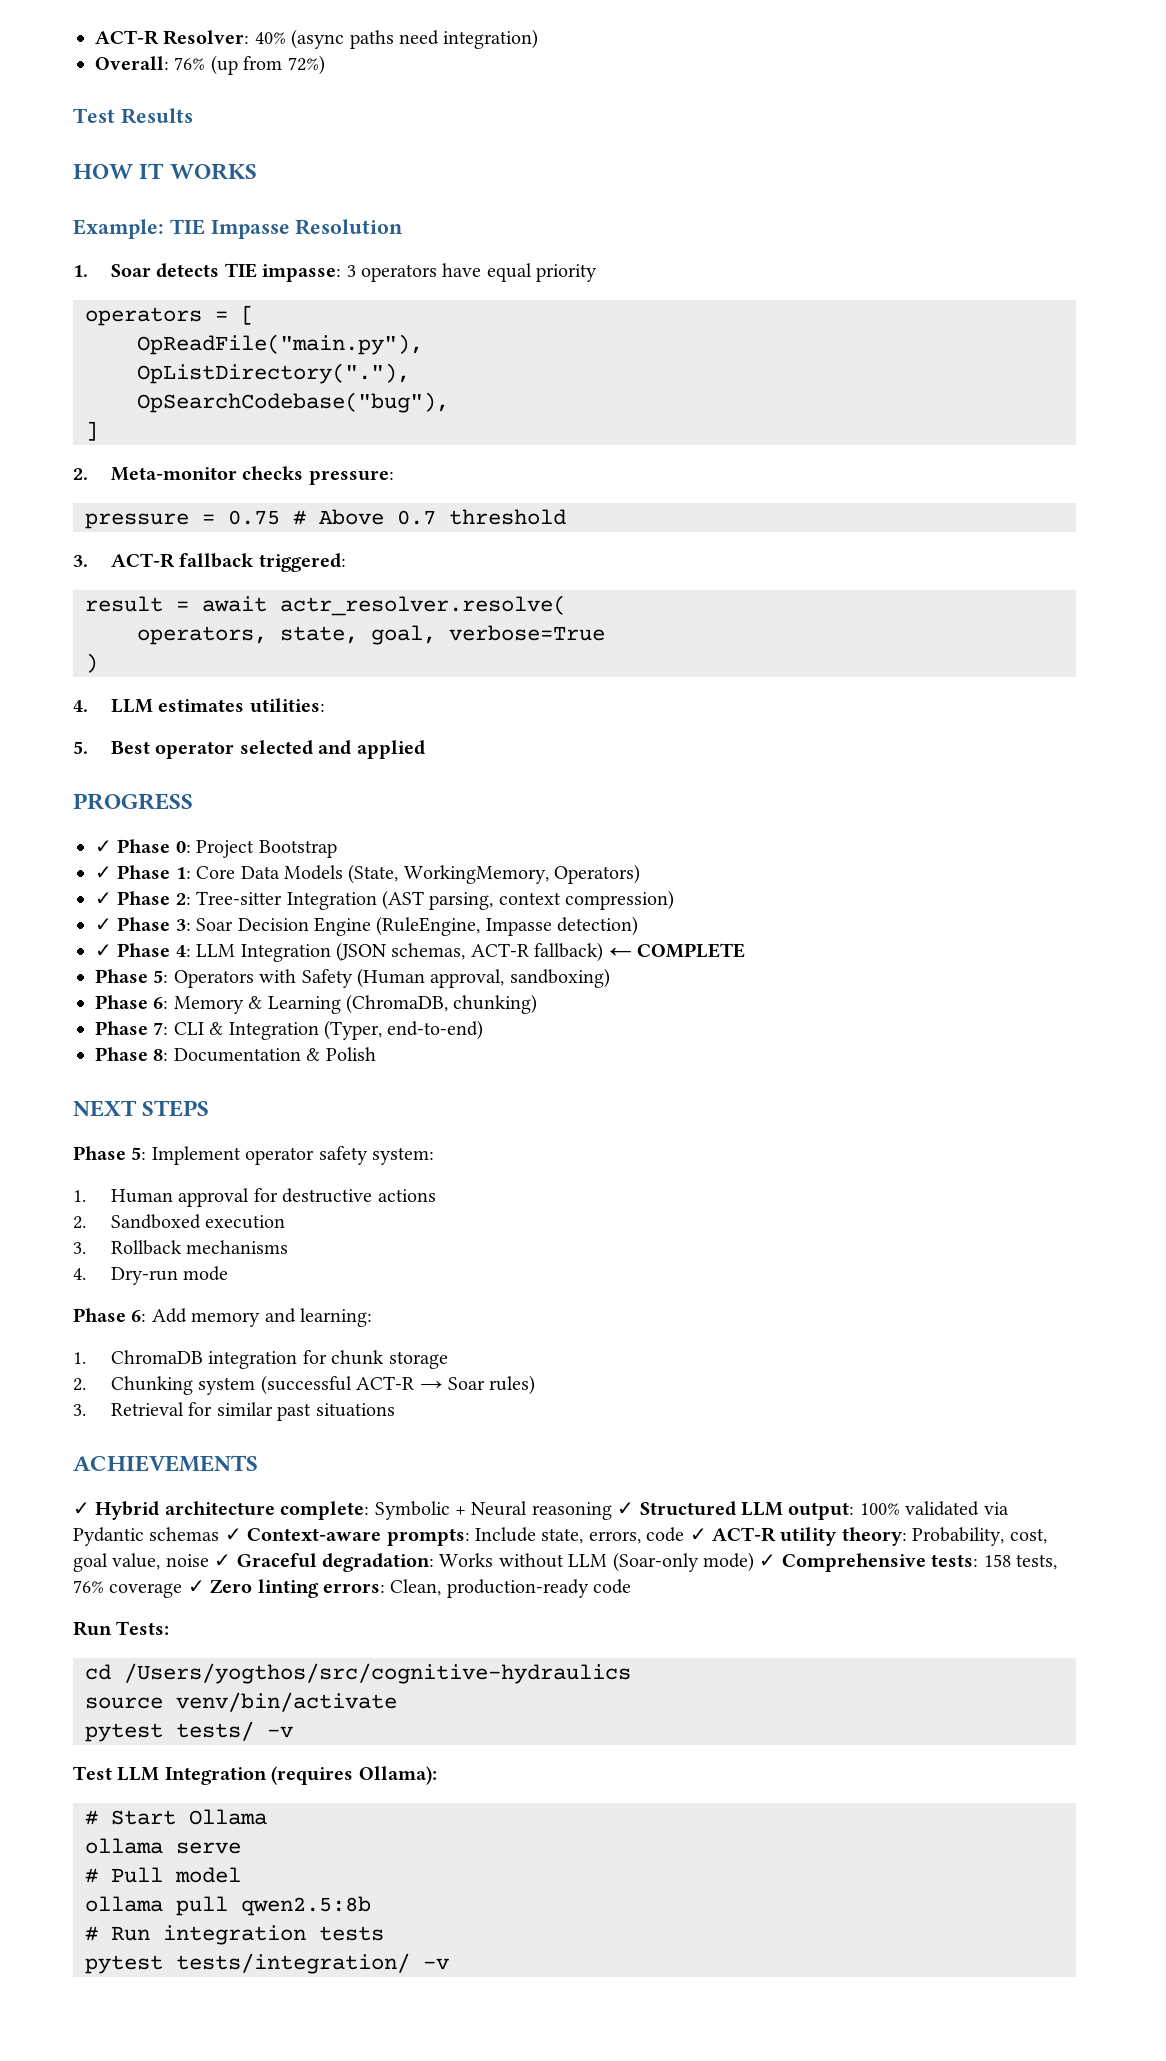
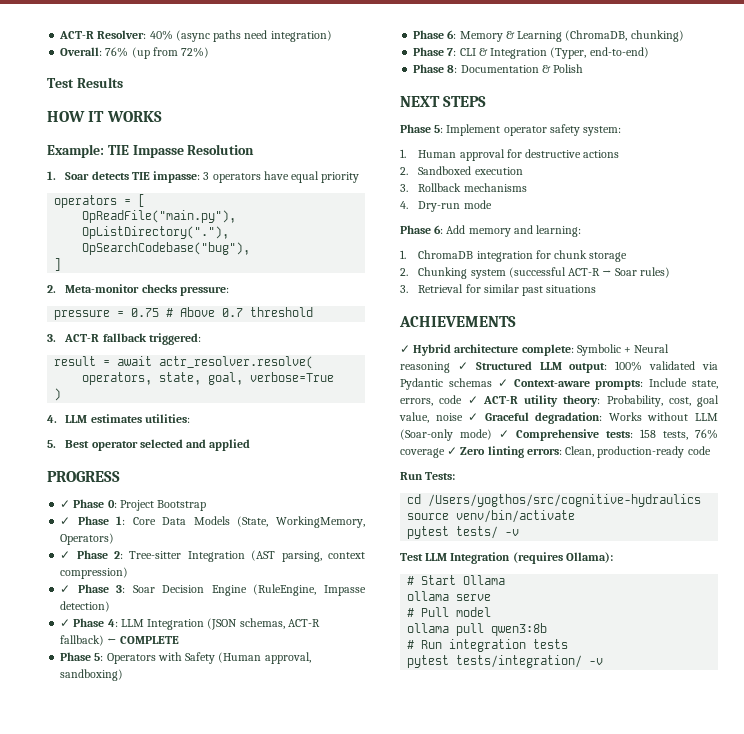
- ollama pull qwen2.5:8b
+ ollama pull qwen3:8b

